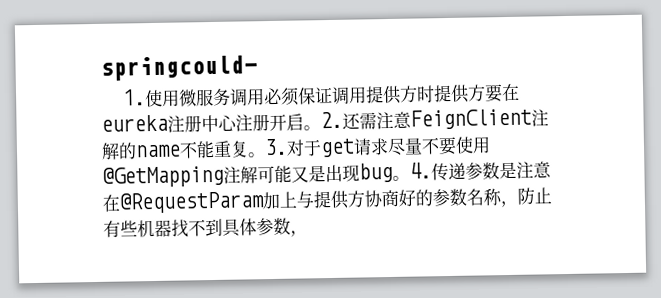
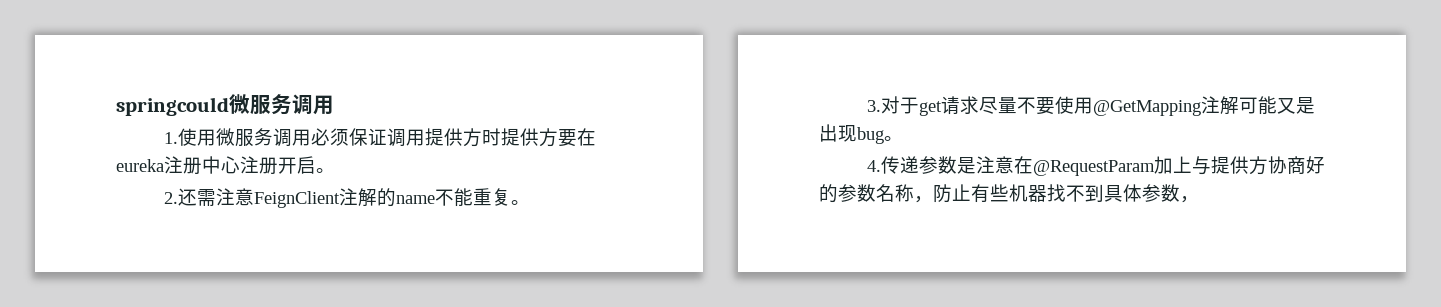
- springcould-
+ springcould微服务调用
- 1.使用微服务调用必须保证调用提供方时提供方要在eureka注册中心注册开启。2.还需注意FeignClient注解的name不能重复。3.对于get请求尽量不要使用@GetMapping注解可能又是出现bug。4.传递参数是注意在@RequestParam加上与提供方协商好的参数名称，防止有些机器找不到具体参数，
+ 1.使用微服务调用必须保证调用提供方时提供方要在eureka注册中心注册开启。
+ 2.还需注意FeignClient注解的name不能重复。
+ 3.对于get请求尽量不要使用@GetMapping注解可能又是出现bug。
+ 4.传递参数是注意在@RequestParam加上与提供方协商好的参数名称，防止有些机器找不到具体参数，

